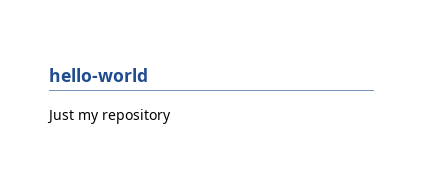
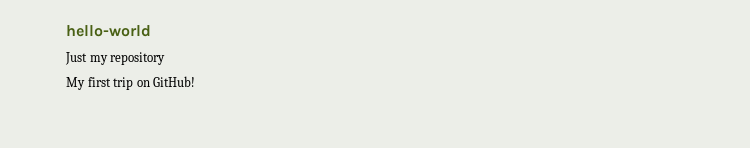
+ My first trip on GitHub!

